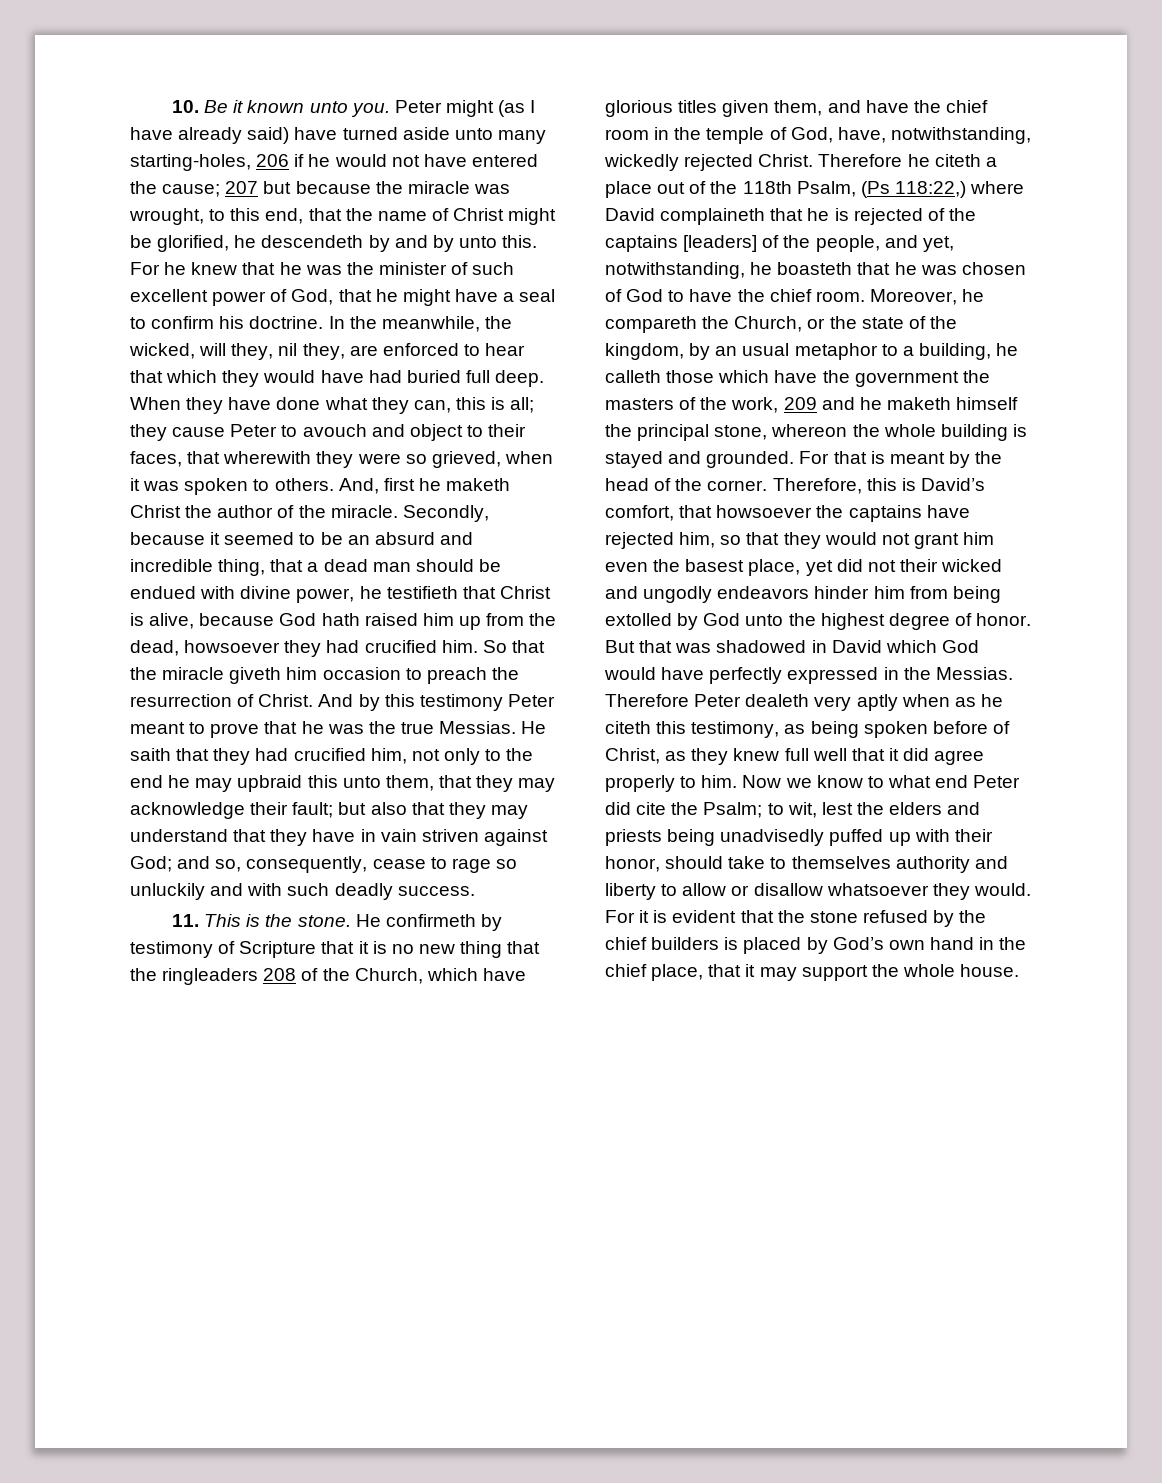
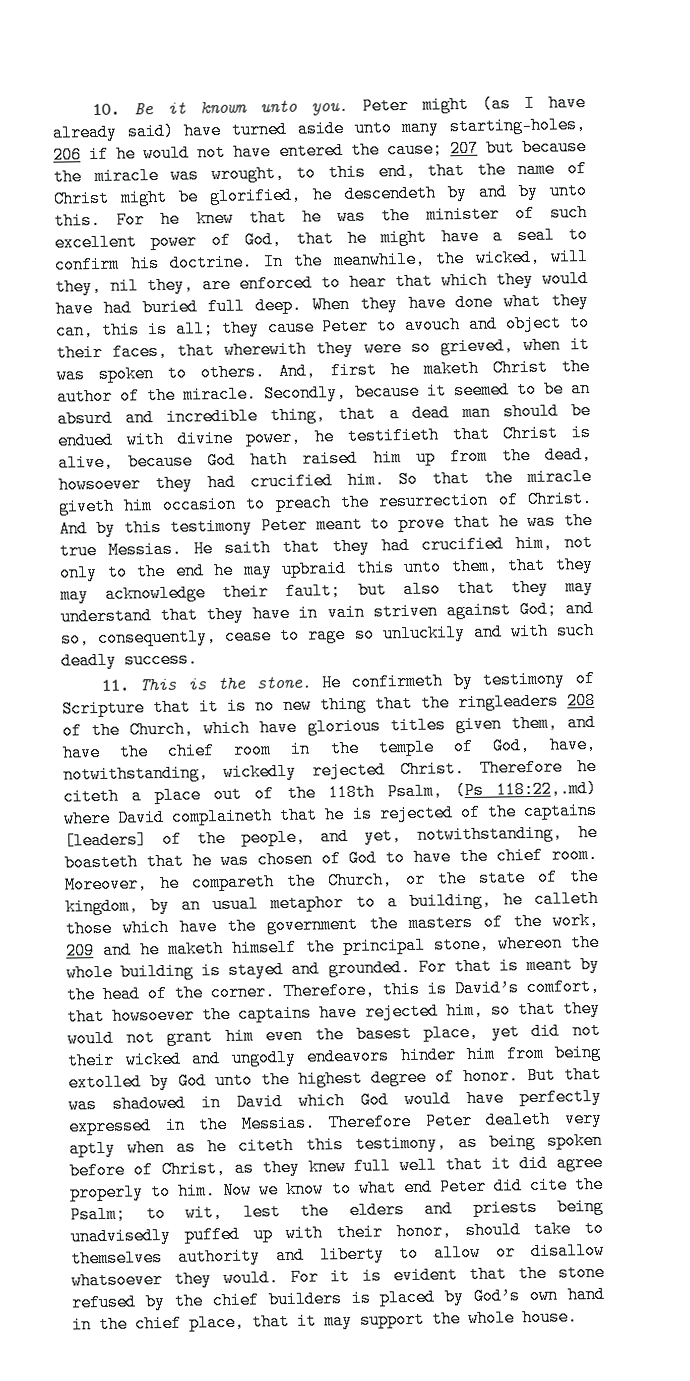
- Therefore he citeth a place out of the 118th Psalm, (Ps 118:22,) where David complaineth that he is rejected of the captains [leaders] of the people, and yet, notwithstanding, he boasteth that he was chosen of God to have the chief room.
+ Therefore he citeth a place out of the 118th Psalm, (Ps 118:22,.md) where David complaineth that he is rejected of the captains [leaders] of the people, and yet, notwithstanding, he boasteth that he was chosen of God to have the chief room.

